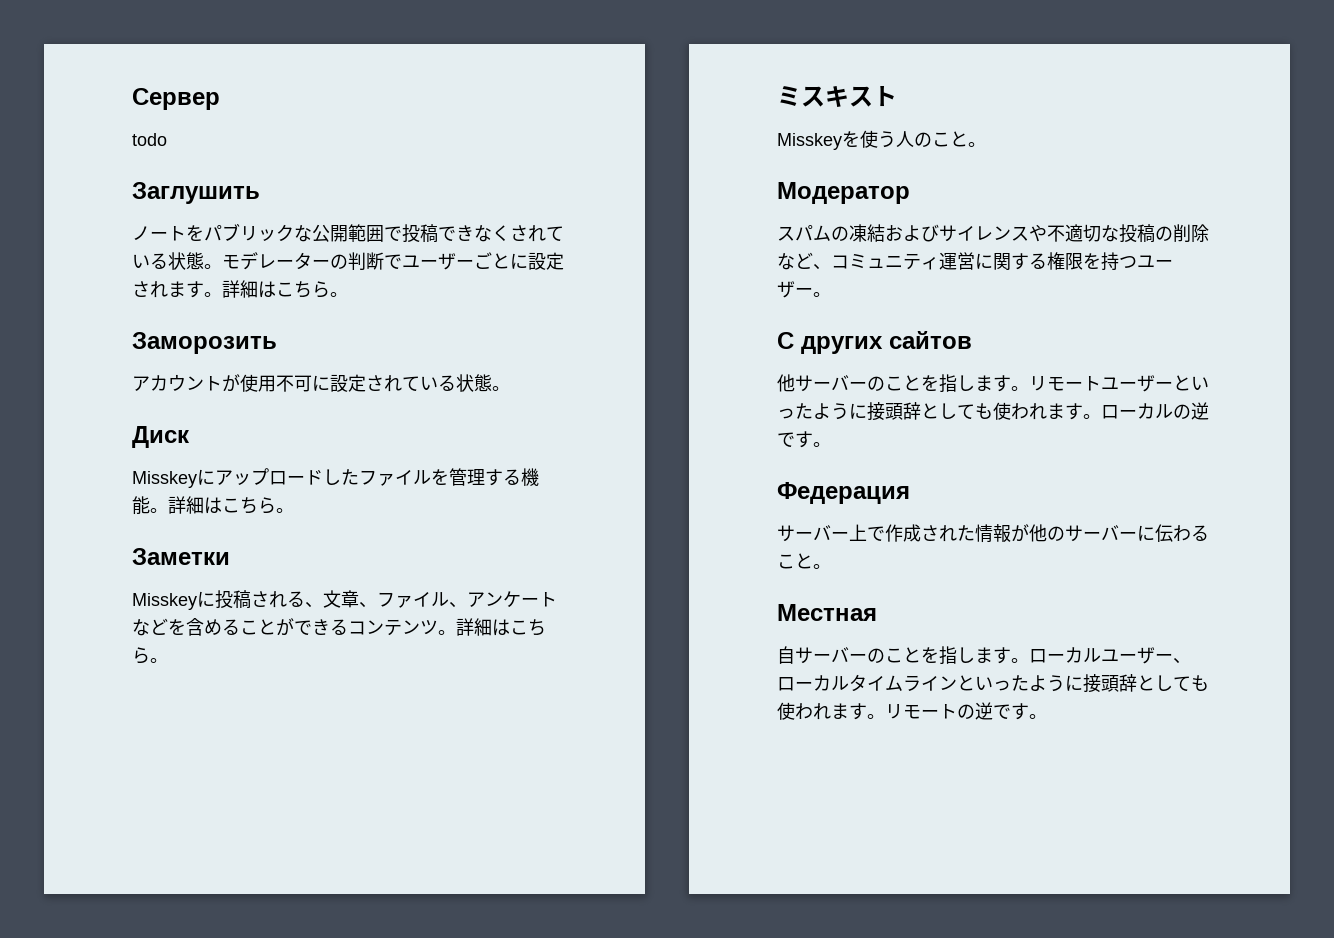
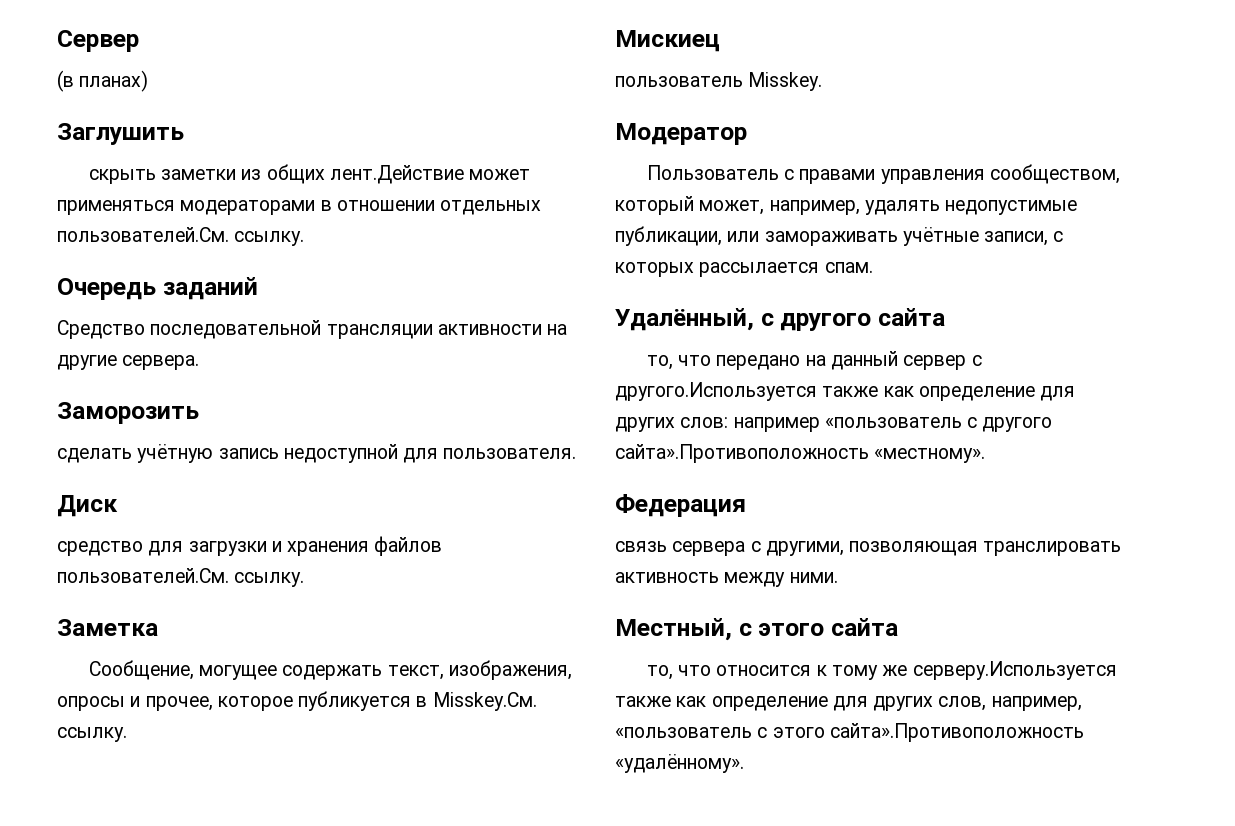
- todo
+ (в планах)
- ノートをパブリックな公開範囲で投稿できなくされている状態。モデレーターの判断でユーザーごとに設定されます。詳細はこちら。
+ скрыть заметки из общих лент.Действие может применяться модераторами в отношении отдельных пользователей.См. ссылку.
+ Очередь заданий
+ Средство последовательной трансляции активности на другие сервера.
  Заморозить
- アカウントが使用不可に設定されている状態。
+ сделать учётную запись недоступной для пользователя.
  Диск
- Misskeyにアップロードしたファイルを管理する機能。詳細はこちら。
- Заметки
- Misskeyに投稿される、文章、ファイル、アンケートなどを含めることができるコンテンツ。詳細はこちら。
- ミスキスト
- Misskeyを使う人のこと。
+ средство для загрузки и хранения файлов пользователей.См. ссылку.
+ Заметка
+ Сообщение, могущее содержать текст, изображения, опросы и прочее, которое публикуется в Misskey.См. ссылку.
+ Мискиец
+ пользователь Misskey.
  Модератор
- スパムの凍結およびサイレンスや不適切な投稿の削除など、コミュニティ運営に関する権限を持つユーザー。
- С других сайтов
- 他サーバーのことを指します。リモートユーザーといったように接頭辞としても使われます。ローカルの逆です。
+ Пользователь с правами управления сообществом, который может, например, удалять недопустимые публикации, или замораживать учётные записи, с которых рассылается спам.
+ Удалённый, с другого сайта
+ то, что передано на данный сервер с другого.Используется также как определение для других слов: например «пользователь с другого сайта».Противоположность «местному».
  Федерация
- サーバー上で作成された情報が他のサーバーに伝わること。
- Местная
- 自サーバーのことを指します。ローカルユーザー、ローカルタイムラインといったように接頭辞としても使われます。リモートの逆です。
+ связь сервера с другими, позволяющая транслировать активность между ними.
+ Местный, с этого сайта
+ то, что относится к тому же серверу.Используется также как определение для других слов, например, «пользователь с этого сайта».Противоположность «удалённому».

